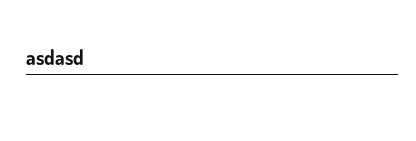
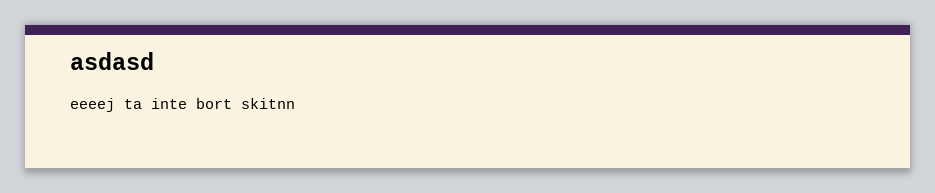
+ eeeej ta inte bort skitnn

